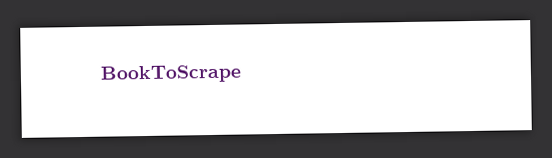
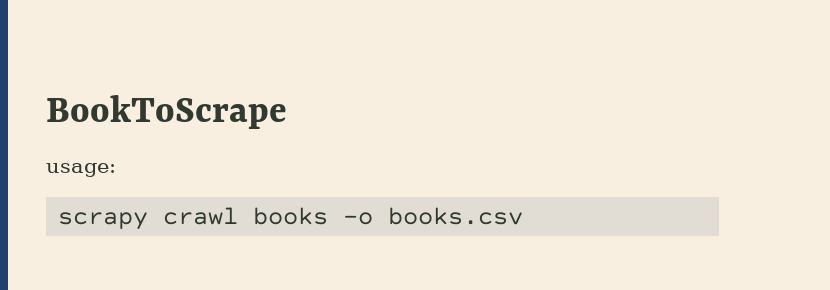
+ usage:
+ scrapy crawl books -o books.csv

